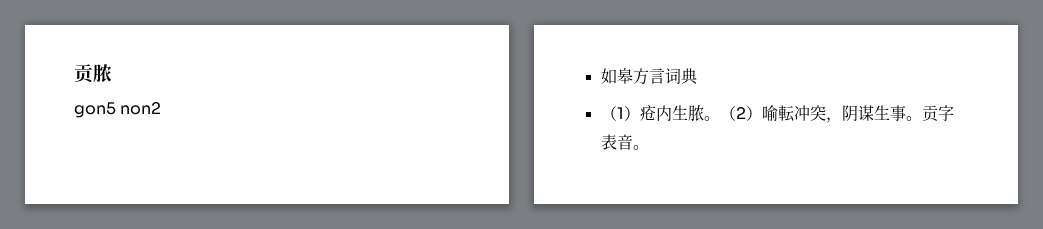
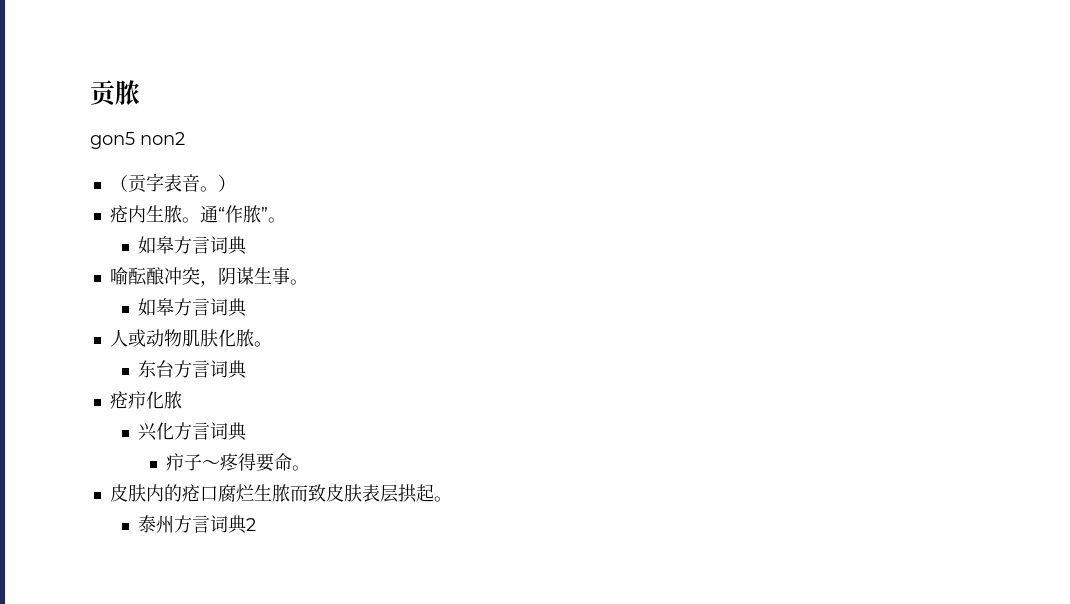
+ （贡字表音。）
+ 疮内生脓。通“作脓”。
  如皋方言词典
- （1）疮内生脓。（2）喻転冲突，阴谋生事。贡字表音。
+ 喻酝酿冲突，阴谋生事。
+ 如皋方言词典
+ 人或动物肌肤化脓。
+ 东台方言词典
+ 疮疖化脓
+ 兴化方言词典
+ 疖子～疼得要命。
+ 皮肤内的疮口腐烂生脓而致皮肤表层拱起。
+ 泰州方言词典2

